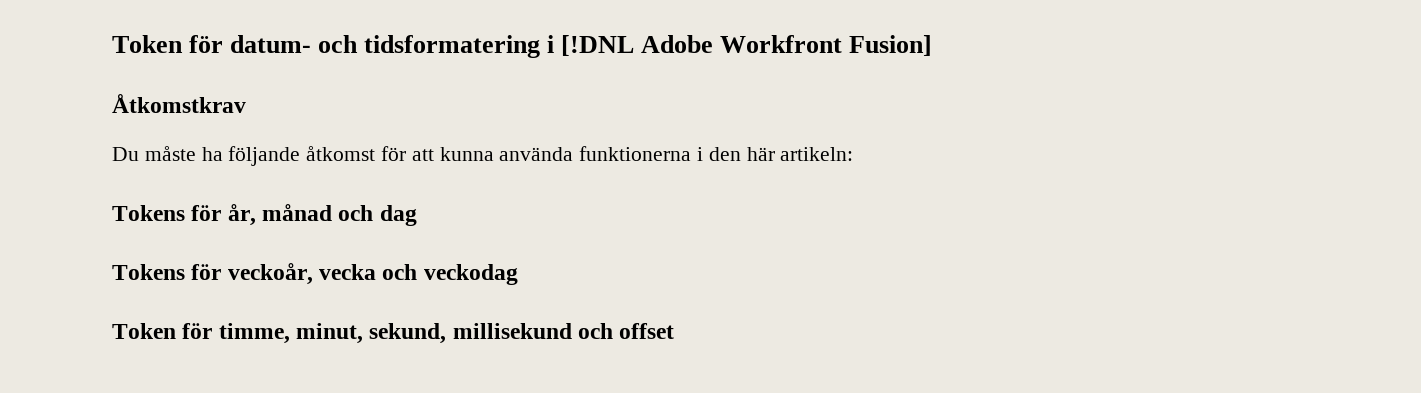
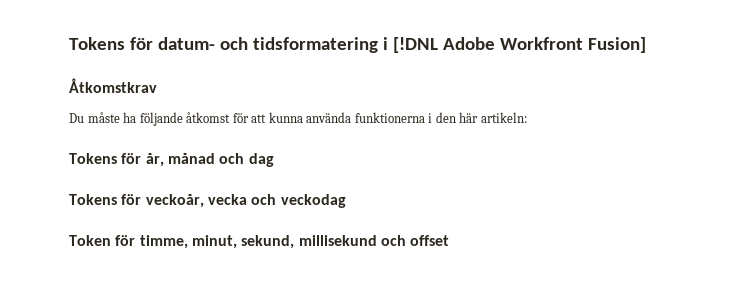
- Token för datum- och tidsformatering i [!DNL Adobe Workfront Fusion]
+ Tokens för datum- och tidsformatering i [!DNL Adobe Workfront Fusion]

